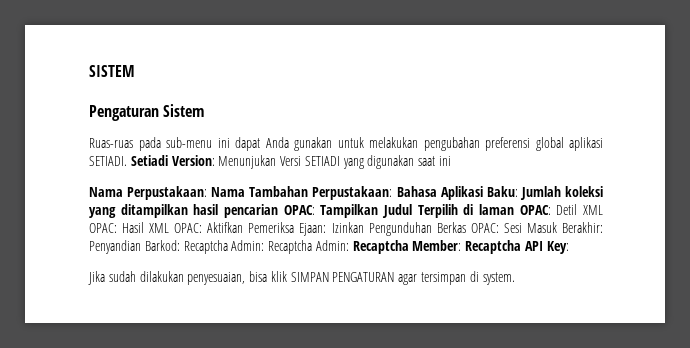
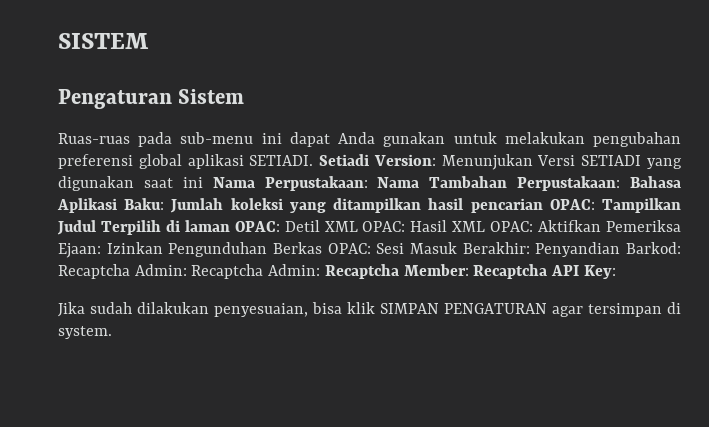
- Setiadi Version: Menunjukan Versi SETIADI yang digunakan saat ini
- Nama Perpustakaan: Nama Tambahan Perpustakaan: Bahasa Aplikasi Baku: Jumlah koleksi yang ditampilkan hasil pencarian OPAC: Tampilkan Judul Terpilih di laman OPAC: Detil XML OPAC: Hasil XML OPAC: Aktifkan Pemeriksa Ejaan: Izinkan Pengunduhan Berkas OPAC: Sesi Masuk Berakhir: Penyandian Barkod: Recaptcha Admin: Recaptcha Admin: Recaptcha Member: Recaptcha API Key:
+ Setiadi Version: Menunjukan Versi SETIADI yang digunakan saat ini Nama Perpustakaan: Nama Tambahan Perpustakaan: Bahasa Aplikasi Baku: Jumlah koleksi yang ditampilkan hasil pencarian OPAC: Tampilkan Judul Terpilih di laman OPAC: Detil XML OPAC: Hasil XML OPAC: Aktifkan Pemeriksa Ejaan: Izinkan Pengunduhan Berkas OPAC: Sesi Masuk Berakhir: Penyandian Barkod: Recaptcha Admin: Recaptcha Admin: Recaptcha Member: Recaptcha API Key:

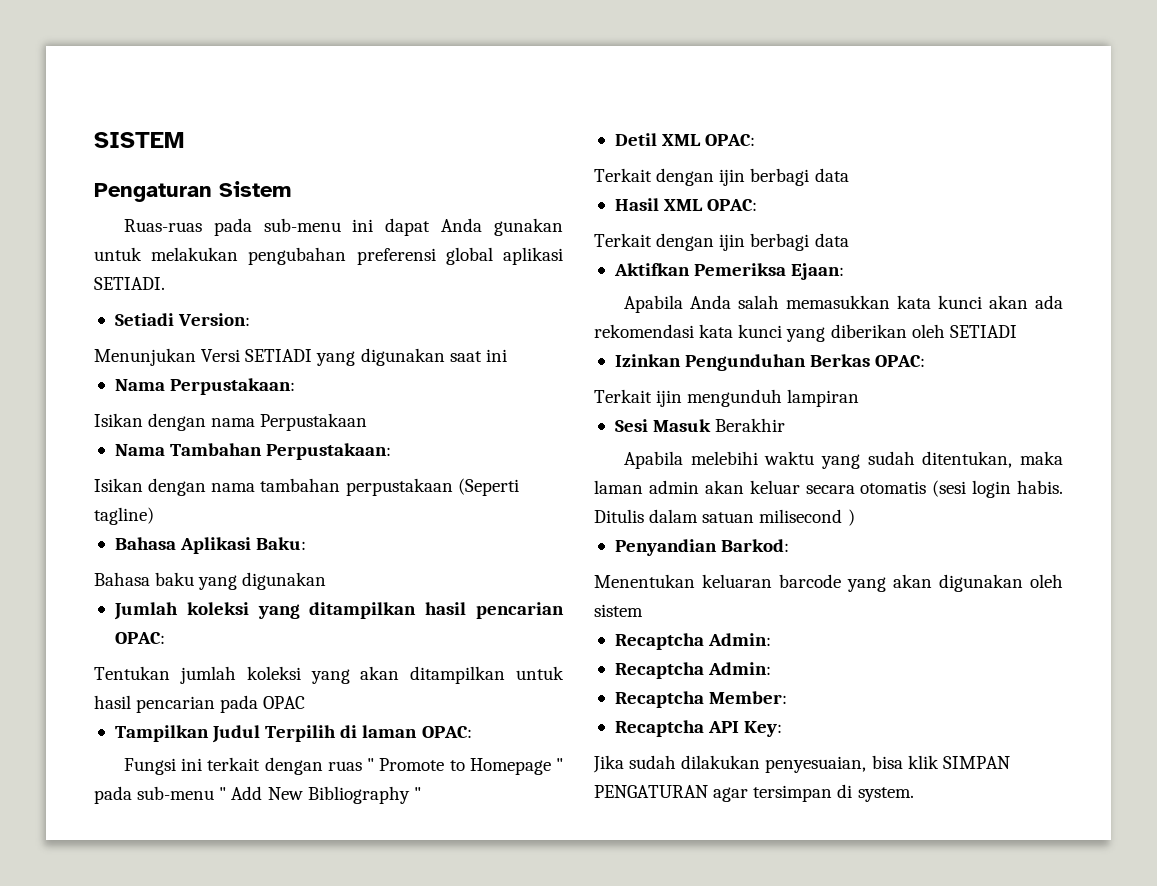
- Ruas-ruas pada sub-menu ini dapat Anda gunakan untuk melakukan pengubahan preferensi global aplikasi SETIADI. Setiadi Version: Menunjukan Versi SETIADI yang digunakan saat ini Nama Perpustakaan: Nama Tambahan Perpustakaan: Bahasa Aplikasi Baku: Jumlah koleksi yang ditampilkan hasil pencarian OPAC: Tampilkan Judul Terpilih di laman OPAC: Detil XML OPAC: Hasil XML OPAC: Aktifkan Pemeriksa Ejaan: Izinkan Pengunduhan Berkas OPAC: Sesi Masuk Berakhir: Penyandian Barkod: Recaptcha Admin: Recaptcha Admin: Recaptcha Member: Recaptcha API Key:
+ Ruas-ruas pada sub-menu ini dapat Anda gunakan untuk melakukan pengubahan preferensi global aplikasi SETIADI.
+ Setiadi Version:
+ Menunjukan Versi SETIADI yang digunakan saat ini
+ Nama Perpustakaan:
+ Isikan dengan nama Perpustakaan
+ Nama Tambahan Perpustakaan:
+ Isikan dengan nama tambahan perpustakaan (Seperti tagline)
+ Bahasa Aplikasi Baku:
+ Bahasa baku yang digunakan
+ Jumlah koleksi yang ditampilkan hasil pencarian OPAC:
+ Tentukan jumlah koleksi yang akan ditampilkan untuk hasil pencarian pada OPAC
+ Tampilkan Judul Terpilih di laman OPAC:
+ Fungsi ini terkait dengan ruas " Promote to Homepage " pada sub-menu " Add New Bibliography "
+ Detil XML OPAC:
+ Terkait dengan ijin berbagi data
+ Hasil XML OPAC:
+ Terkait dengan ijin berbagi data
+ Aktifkan Pemeriksa Ejaan:
+ Apabila Anda salah memasukkan kata kunci akan ada rekomendasi kata kunci yang diberikan oleh SETIADI
+ Izinkan Pengunduhan Berkas OPAC:
+ Terkait ijin mengunduh lampiran
+ Sesi Masuk Berakhir
+ Apabila melebihi waktu yang sudah ditentukan, maka laman admin akan keluar secara otomatis (sesi login habis. Ditulis dalam satuan milisecond )
+ Penyandian Barkod:
+ Menentukan keluaran barcode yang akan digunakan oleh sistem
+ Recaptcha Admin:
+ Recaptcha Admin:
+ Recaptcha Member:
+ Recaptcha API Key:

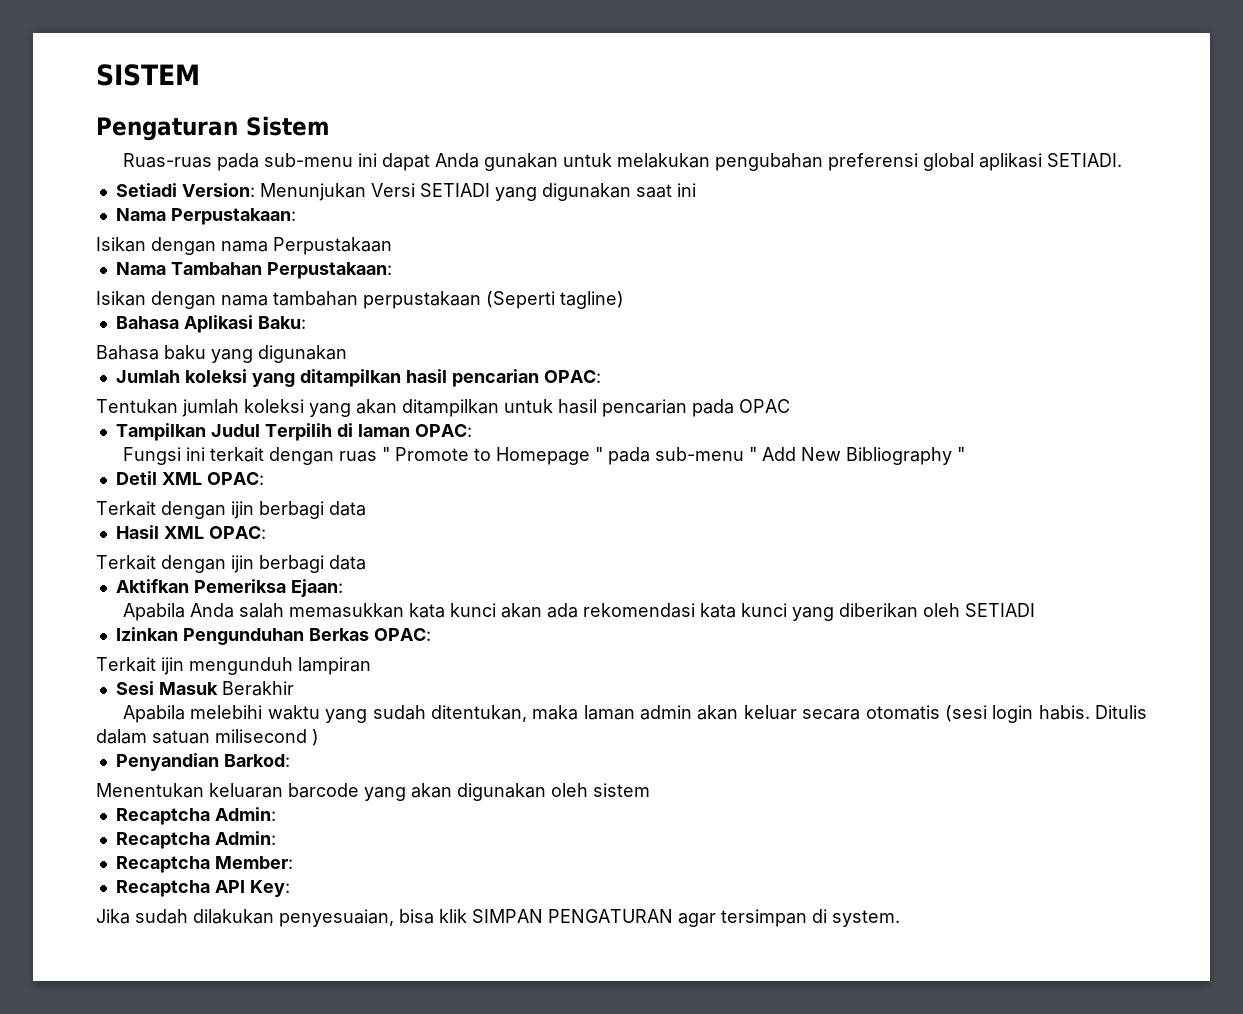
- Setiadi Version:
- Menunjukan Versi SETIADI yang digunakan saat ini
+ Setiadi Version: Menunjukan Versi SETIADI yang digunakan saat ini

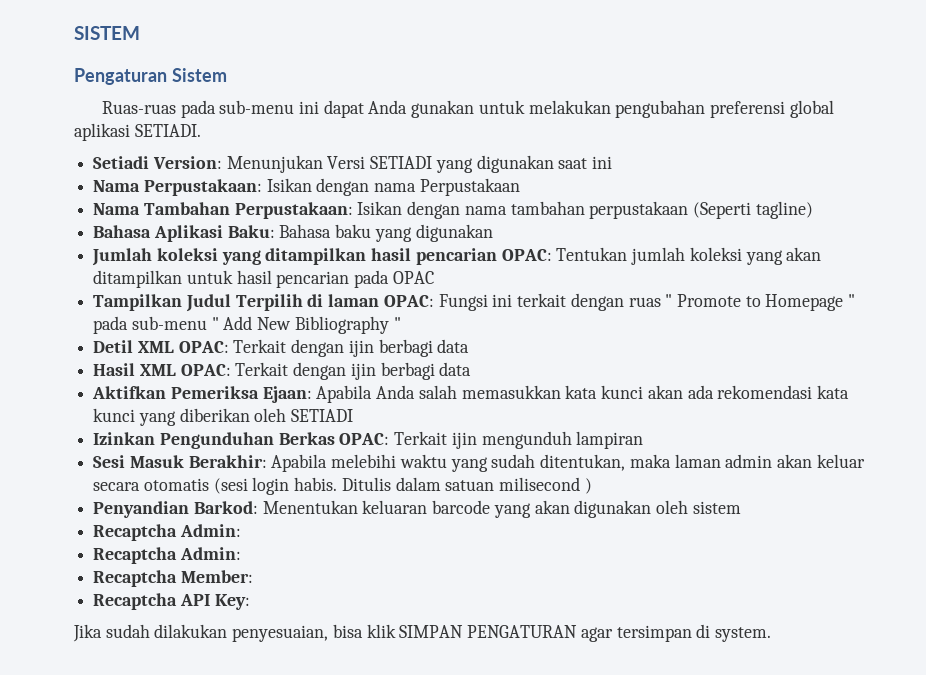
- Nama Perpustakaan:
- Isikan dengan nama Perpustakaan
+ Nama Perpustakaan: Isikan dengan nama Perpustakaan
- Nama Tambahan Perpustakaan:
- Isikan dengan nama tambahan perpustakaan (Seperti tagline)
+ Nama Tambahan Perpustakaan: Isikan dengan nama tambahan perpustakaan (Seperti tagline)
- Bahasa Aplikasi Baku:
- Bahasa baku yang digunakan
+ Bahasa Aplikasi Baku: Bahasa baku yang digunakan
- Jumlah koleksi yang ditampilkan hasil pencarian OPAC:
- Tentukan jumlah koleksi yang akan ditampilkan untuk hasil pencarian pada OPAC
+ Jumlah koleksi yang ditampilkan hasil pencarian OPAC: Tentukan jumlah koleksi yang akan ditampilkan untuk hasil pencarian pada OPAC
- Tampilkan Judul Terpilih di laman OPAC:
- Fungsi ini terkait dengan ruas " Promote to Homepage " pada sub-menu " Add New Bibliography "
+ Tampilkan Judul Terpilih di laman OPAC: Fungsi ini terkait dengan ruas " Promote to Homepage " pada sub-menu " Add New Bibliography "
- Detil XML OPAC:
- Terkait dengan ijin berbagi data
+ Detil XML OPAC: Terkait dengan ijin berbagi data
- Hasil XML OPAC:
- Terkait dengan ijin berbagi data
+ Hasil XML OPAC: Terkait dengan ijin berbagi data
- Aktifkan Pemeriksa Ejaan:
- Apabila Anda salah memasukkan kata kunci akan ada rekomendasi kata kunci yang diberikan oleh SETIADI
+ Aktifkan Pemeriksa Ejaan: Apabila Anda salah memasukkan kata kunci akan ada rekomendasi kata kunci yang diberikan oleh SETIADI
- Izinkan Pengunduhan Berkas OPAC:
- Terkait ijin mengunduh lampiran
+ Izinkan Pengunduhan Berkas OPAC: Terkait ijin mengunduh lampiran
- Sesi Masuk Berakhir
- Apabila melebihi waktu yang sudah ditentukan, maka laman admin akan keluar secara otomatis (sesi login habis.
+ Sesi Masuk Berakhir: Apabila melebihi waktu yang sudah ditentukan, maka laman admin akan keluar secara otomatis (sesi login habis.
- Penyandian Barkod:
- Menentukan keluaran barcode yang akan digunakan oleh sistem
+ Penyandian Barkod: Menentukan keluaran barcode yang akan digunakan oleh sistem

